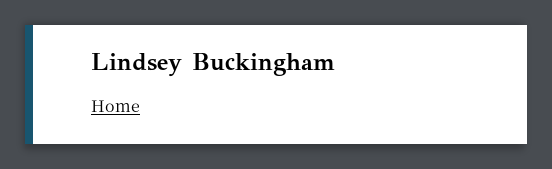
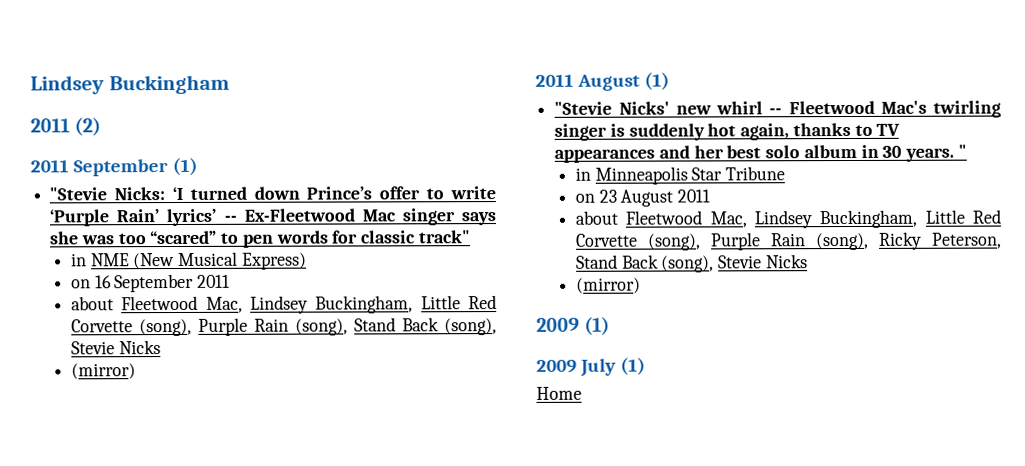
+ 2011 (2)
+ 2011 September (1)
+ "Stevie Nicks: ‘I turned down Prince’s offer to write ‘Purple Rain’ lyrics’ -- Ex-Fleetwood Mac singer says she was too “scared” to pen words for classic track"
+ in NME (New Musical Express)
+ on 16 September 2011
+ about Fleetwood Mac, Lindsey Buckingham, Little Red Corvette (song), Purple Rain (song), Stand Back (song), Stevie Nicks
+ (mirror)
+ 2011 August (1)
+ "Stevie Nicks' new whirl -- Fleetwood Mac's twirling singer is suddenly hot again, thanks to TV appearances and her best solo album in 30 years. "
+ in Minneapolis Star Tribune
+ on 23 August 2011
+ about Fleetwood Mac, Lindsey Buckingham, Little Red Corvette (song), Purple Rain (song), Ricky Peterson, Stand Back (song), Stevie Nicks
+ (mirror)
+ 2009 (1)
+ 2009 July (1)

